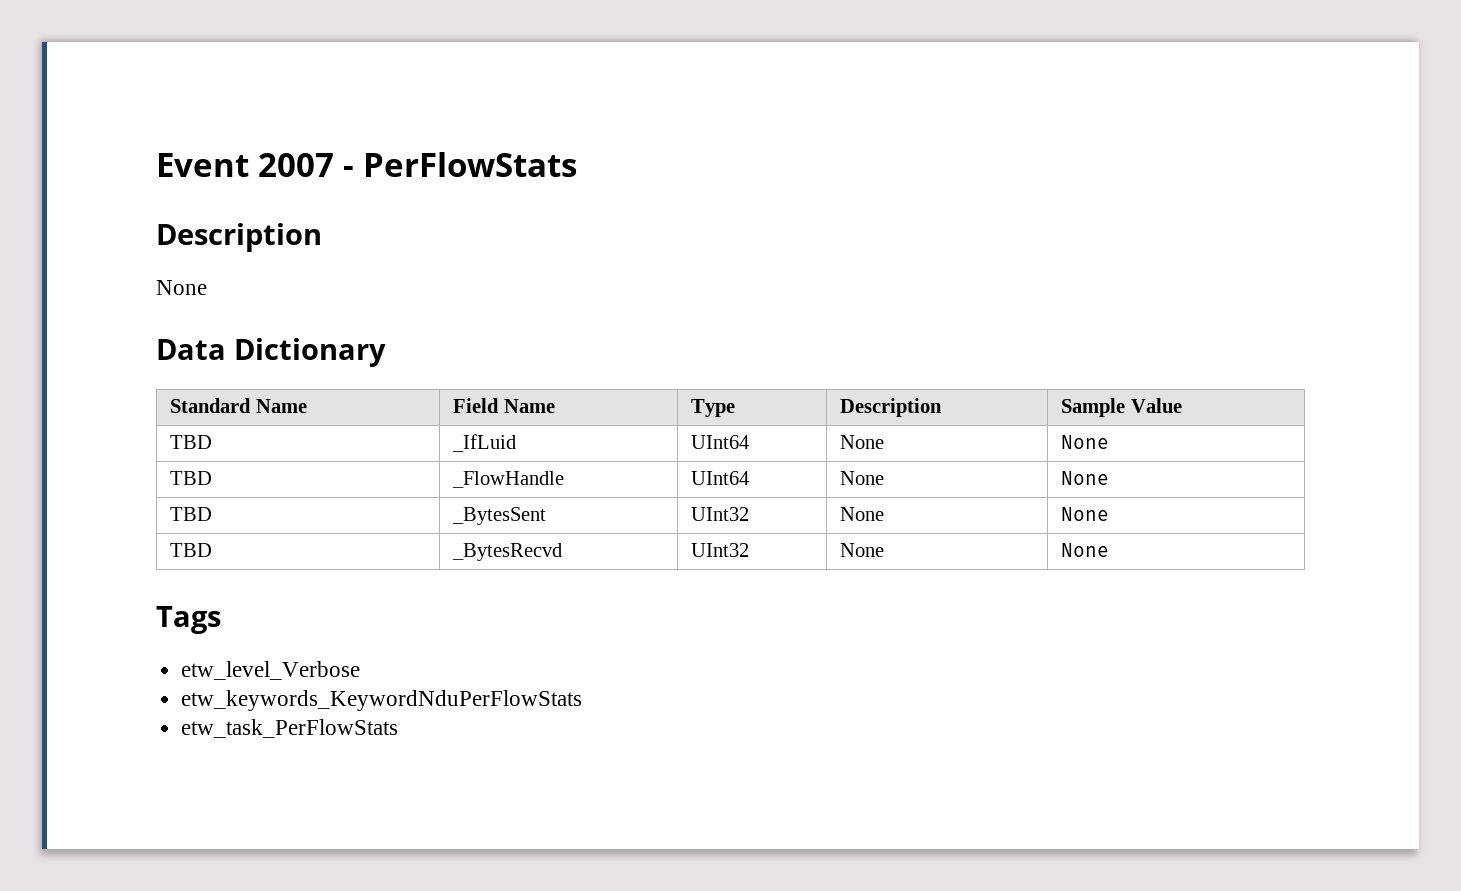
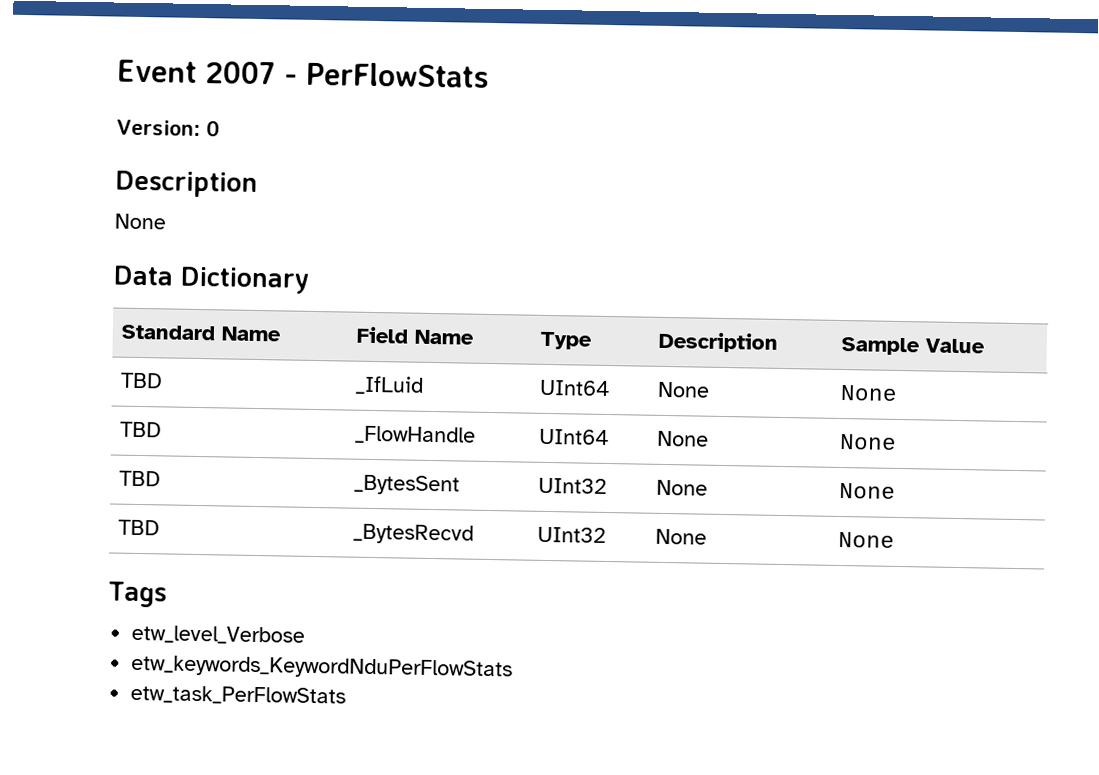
+ Version: 0

